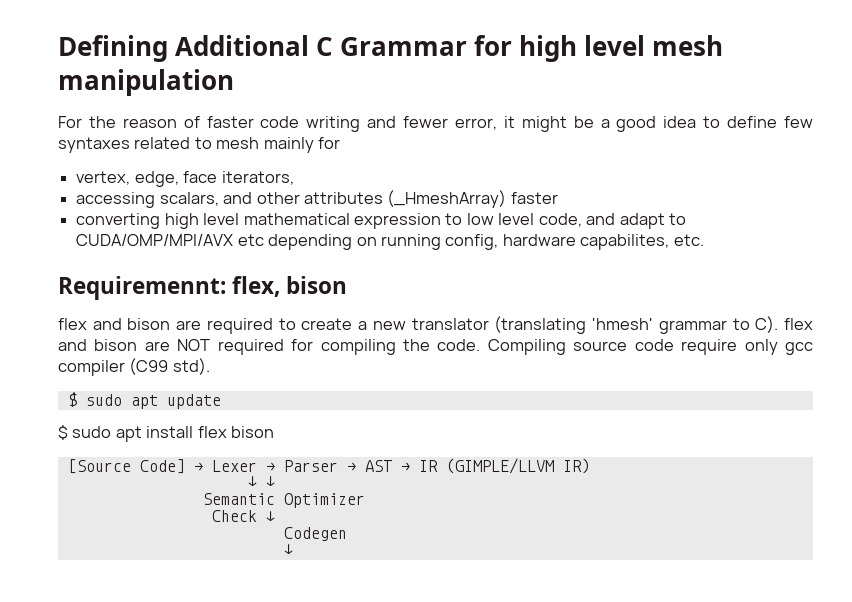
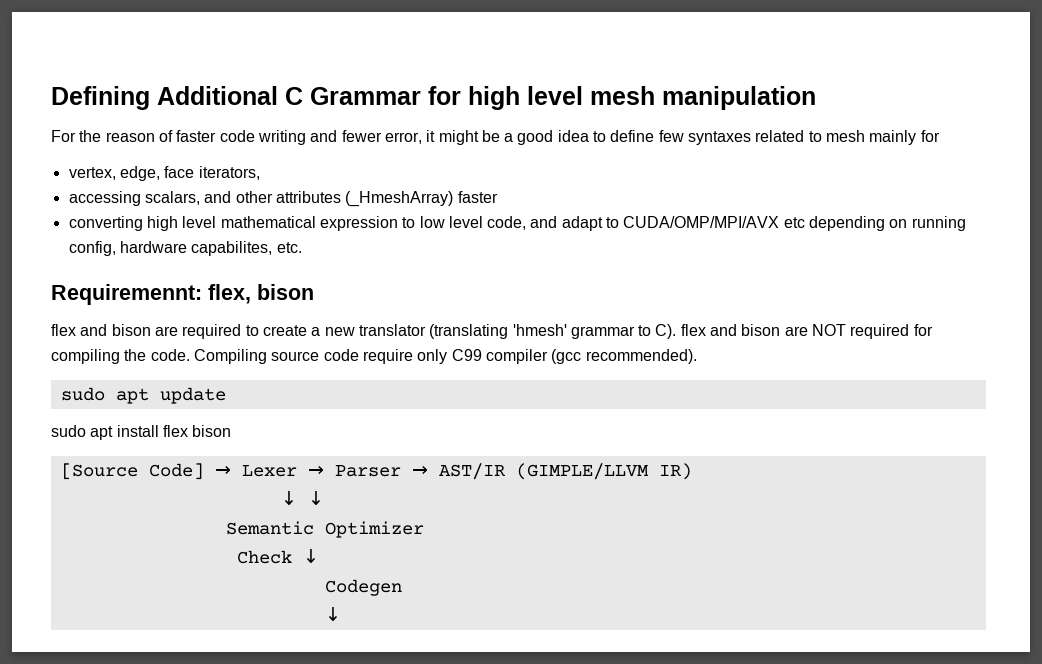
- Compiling source code require only gcc compiler (C99 std).
- $ sudo apt update
+ Compiling source code require only C99 compiler (gcc recommended).
+ sudo apt update
- $ sudo apt install flex bison
+ sudo apt install flex bison
- [Source Code] → Lexer → Parser → AST → IR (GIMPLE/LLVM IR)
+ [Source Code] → Lexer → Parser → AST/IR (GIMPLE/LLVM IR)

